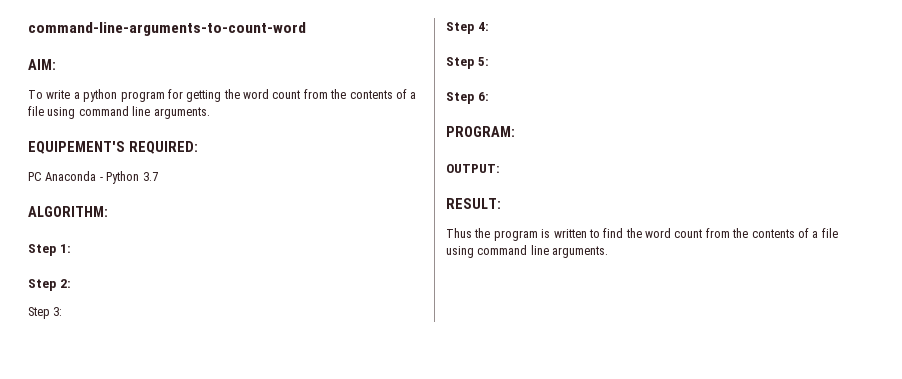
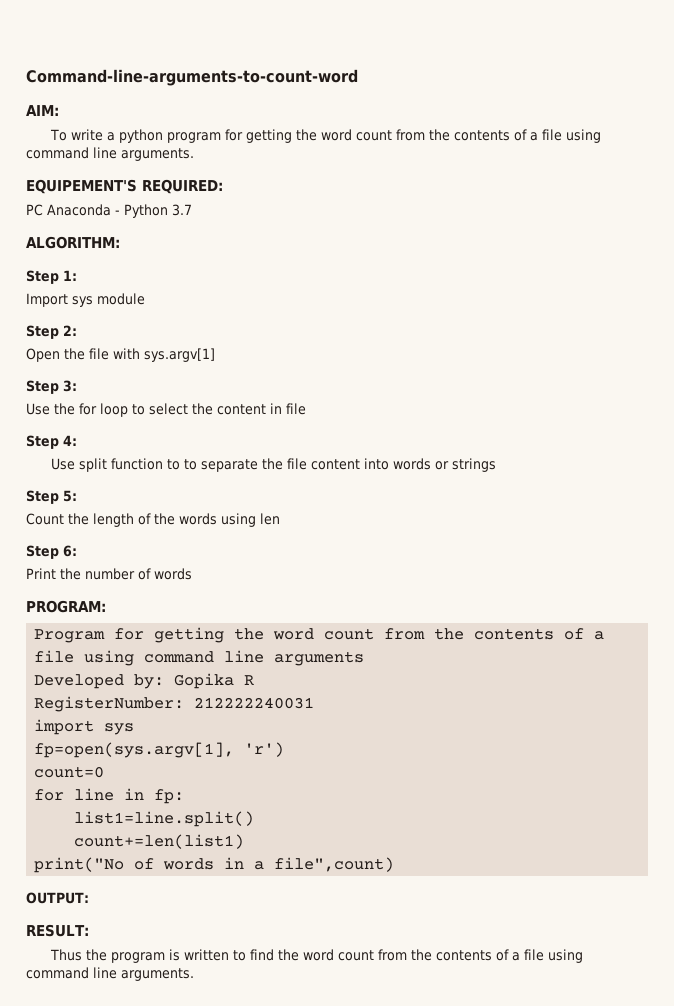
- command-line-arguments-to-count-word
+ Command-line-arguments-to-count-word
+ Import sys module
+ Open the file with sys.argv[1]
  Step 3:
+ Use the for loop to select the content in file
  Step 4:
+ Use split function to to separate the file content into words or strings
  Step 5:
+ Count the length of the words using len
  Step 6:
+ Print the number of words
  PROGRAM:
+ Program for getting the word count from the contents of a file using command line arguments
+ Developed by: Gopika R
+ RegisterNumber: 212222240031
+ import sys
+ fp=open(sys.argv[1], 'r')
+ count=0
+ for line in fp:
+ list1=line.split()
+ count+=len(list1)
+ print("No of words in a file",count)

